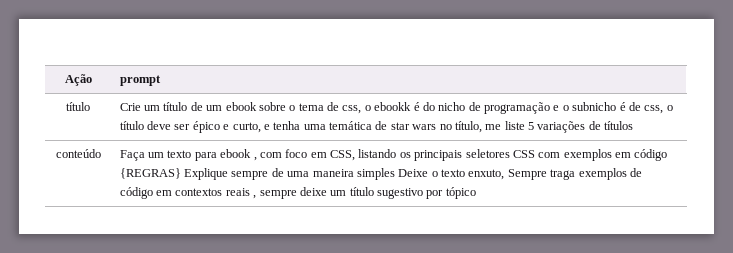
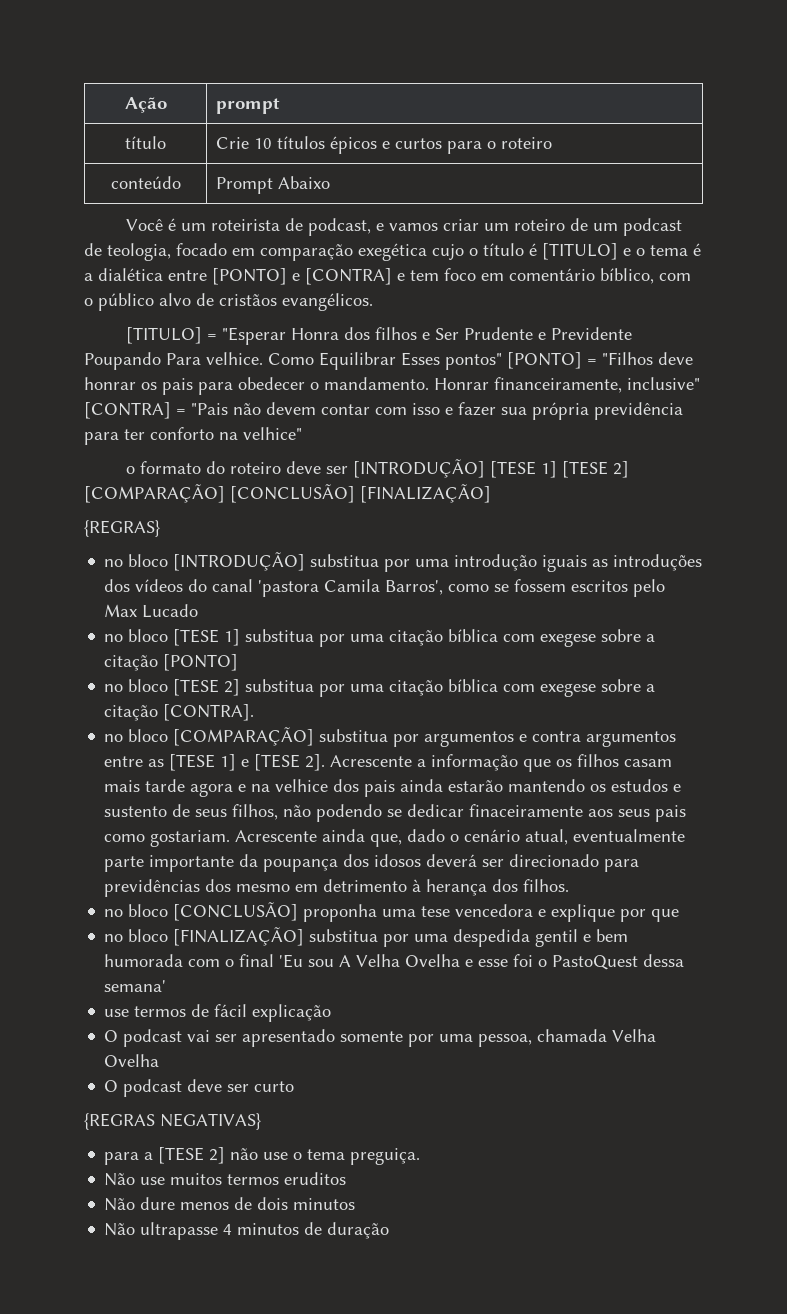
- Crie um título de um ebook sobre o tema de css, o ebookk é do nicho de programação e o subnicho é de css, o título deve ser épico e curto, e tenha uma temática de star wars no título, me liste 5 variações de títulos
- conteúdo | Faça um texto para ebook , com foco em CSS, listando os principais seletores CSS com exemplos em código {REGRAS} Explique sempre de uma maneira simples Deixe o texto enxuto, Sempre traga exemplos de código em contextos reais , sempre deixe um título sugestivo por tópico
+ Crie 10 títulos épicos e curtos para o roteiro
+ conteúdo | Prompt Abaixo
+ Você é um roteirista de podcast, e vamos criar um roteiro de um podcast de teologia, focado em comparação exegética cujo o título é [TITULO] e o tema é a dialética entre [PONTO] e [CONTRA] e tem foco em comentário bíblico, com o público alvo de cristãos evangélicos.
+ [TITULO] = "Esperar Honra dos filhos e Ser Prudente e Previdente Poupando Para velhice. Como Equilibrar Esses pontos" [PONTO] = "Filhos deve honrar os pais para obedecer o mandamento. Honrar financeiramente, inclusive" [CONTRA] = "Pais não devem contar com isso e fazer sua própria previdência para ter conforto na velhice"
+ o formato do roteiro deve ser [INTRODUÇÃO] [TESE 1] [TESE 2] [COMPARAÇÃO] [CONCLUSÃO] [FINALIZAÇÃO]
+ {REGRAS}
+ no bloco [INTRODUÇÃO] substitua por uma introdução iguais as introduções dos vídeos do canal 'pastora Camila Barros', como se fossem escritos pelo Max Lucado
+ no bloco [TESE 1] substitua por uma citação bíblica com exegese sobre a citação [PONTO]
+ no bloco [TESE 2] substitua por uma citação bíblica com exegese sobre a citação [CONTRA].
+ no bloco [COMPARAÇÃO] substitua por argumentos e contra argumentos entre as [TESE 1] e [TESE 2]. Acrescente a informação que os filhos casam mais tarde agora e na velhice dos pais ainda estarão mantendo os estudos e sustento de seus filhos, não podendo se dedicar finaceiramente aos seus pais como gostariam. Acrescente ainda que, dado o cenário atual, eventualmente parte importante da poupança dos idosos deverá ser direcionado para previdências dos mesmo em detrimento à herança dos filhos.
+ no bloco [CONCLUSÃO] proponha uma tese vencedora e explique por que
+ no bloco [FINALIZAÇÃO] substitua por uma despedida gentil e bem humorada com o final 'Eu sou A Velha Ovelha e esse foi o PastoQuest dessa semana'
+ use termos de fácil explicação
+ O podcast vai ser apresentado somente por uma pessoa, chamada Velha Ovelha
+ O podcast deve ser curto
+ {REGRAS NEGATIVAS}
+ para a [TESE 2] não use o tema preguiça.
+ Não use muitos termos eruditos
+ Não dure menos de dois minutos
+ Não ultrapasse 4 minutos de duração

